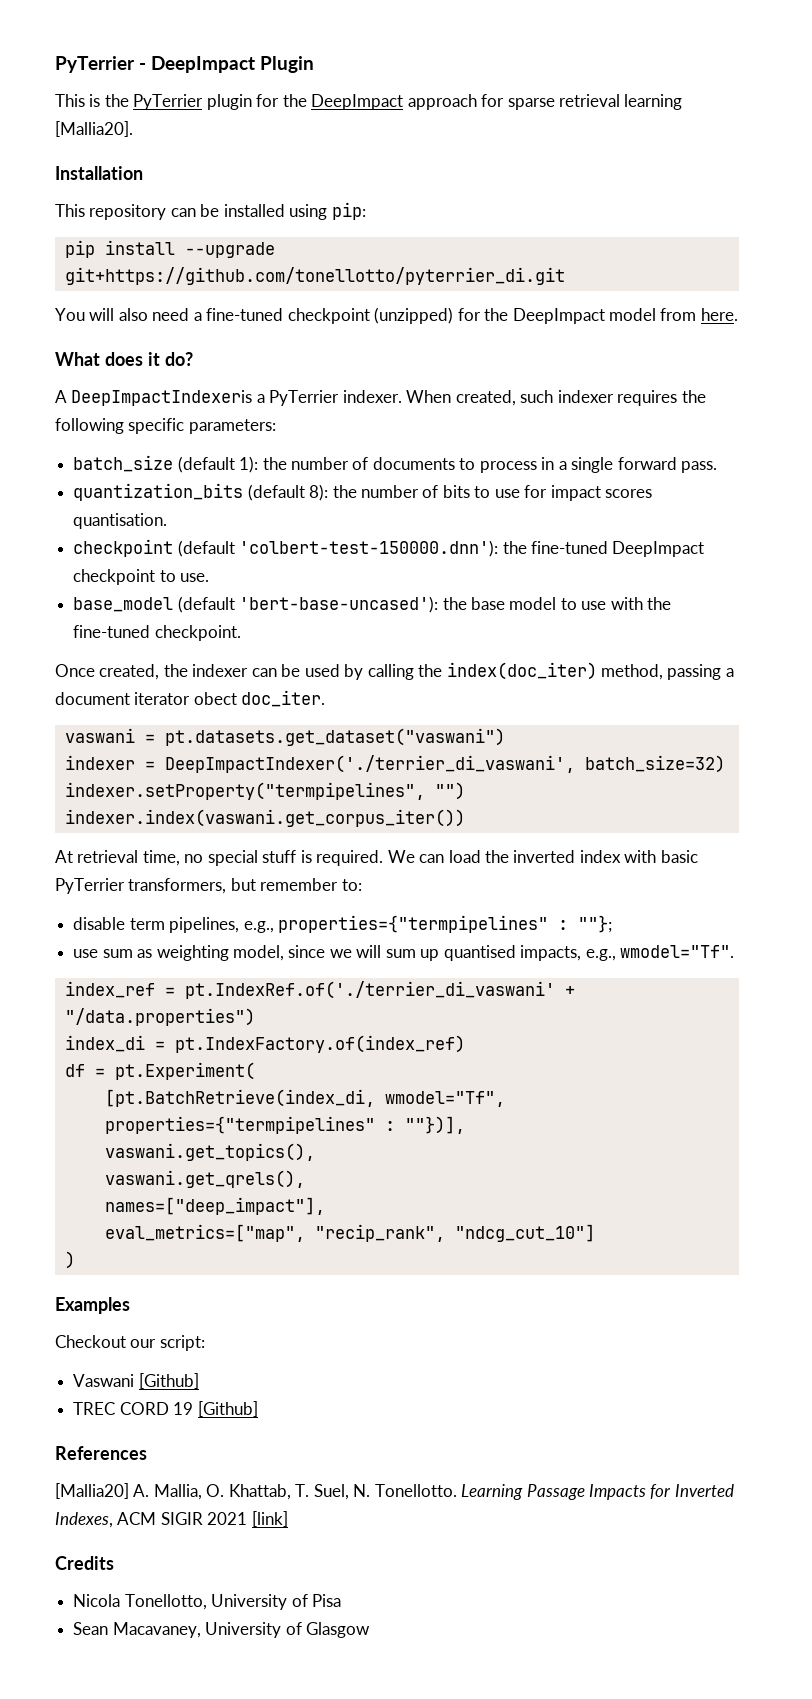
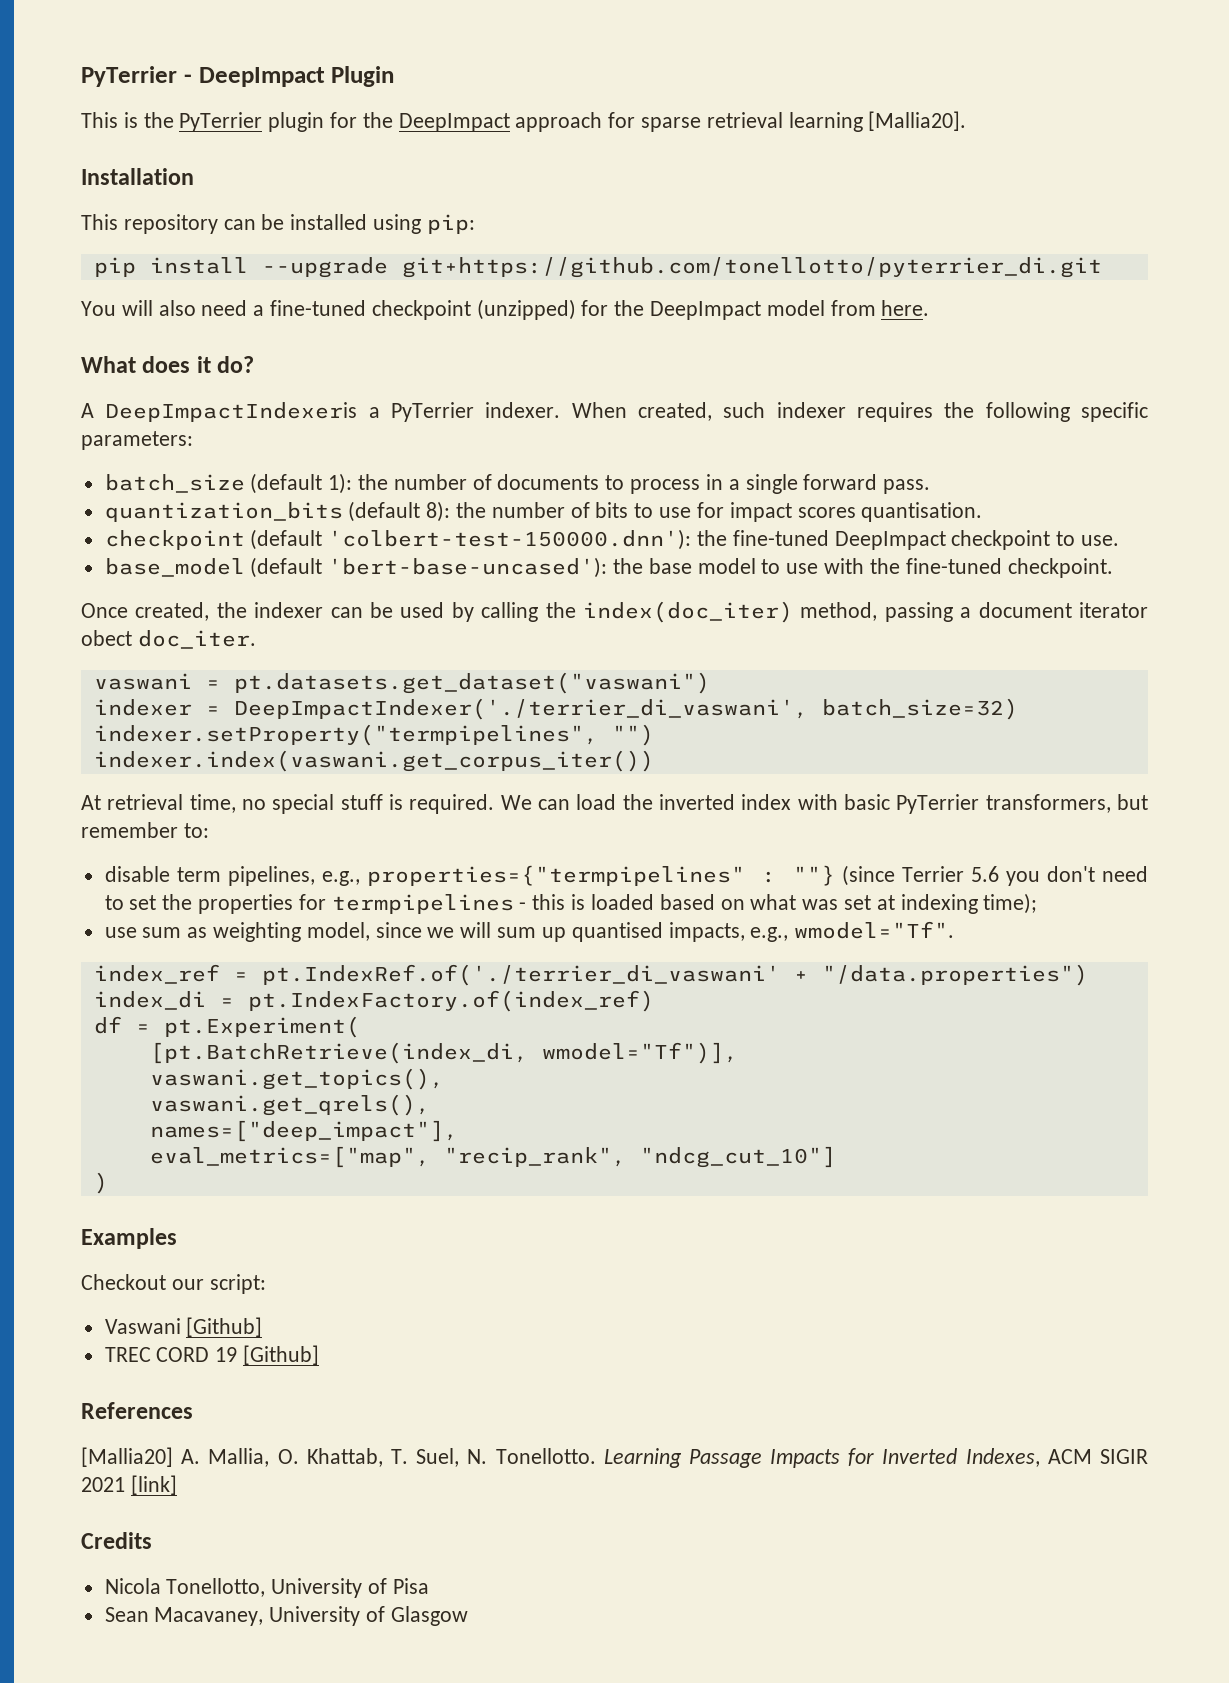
- disable term pipelines, e.g., properties={"termpipelines" : ""};
+ disable term pipelines, e.g., properties={"termpipelines" : ""} (since Terrier 5.6 you don't need to set the properties for termpipelines - this is loaded based on what was set at indexing time);
- [pt.BatchRetrieve(index_di, wmodel="Tf", properties={"termpipelines" : ""})],
+ [pt.BatchRetrieve(index_di, wmodel="Tf")],

